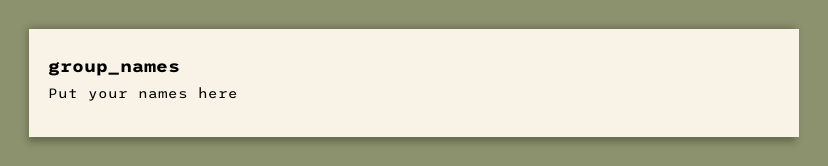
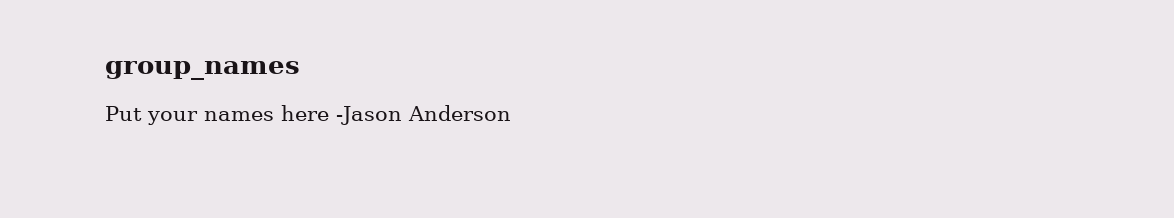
- Put your names here
+ Put your names here -Jason Anderson

